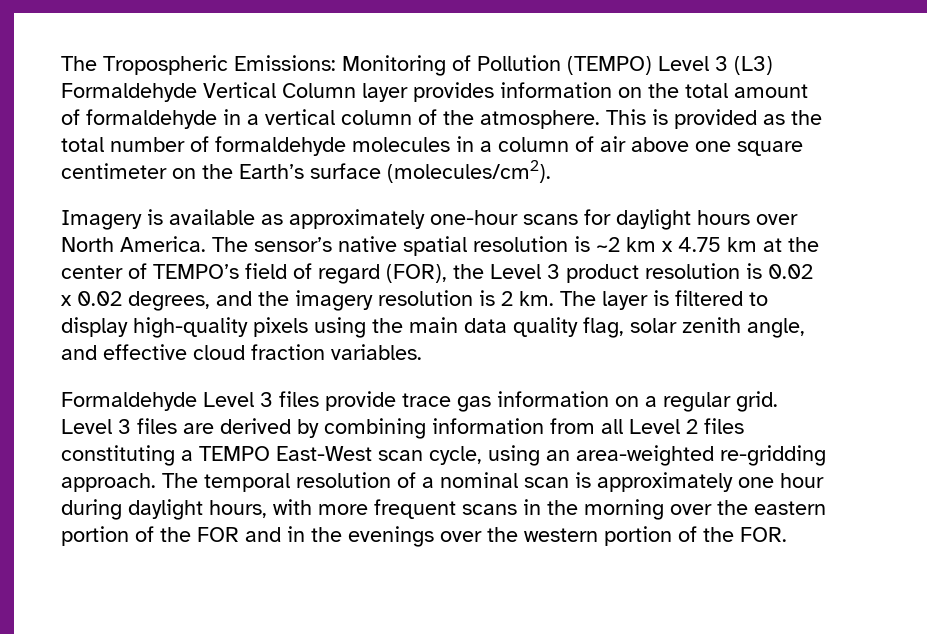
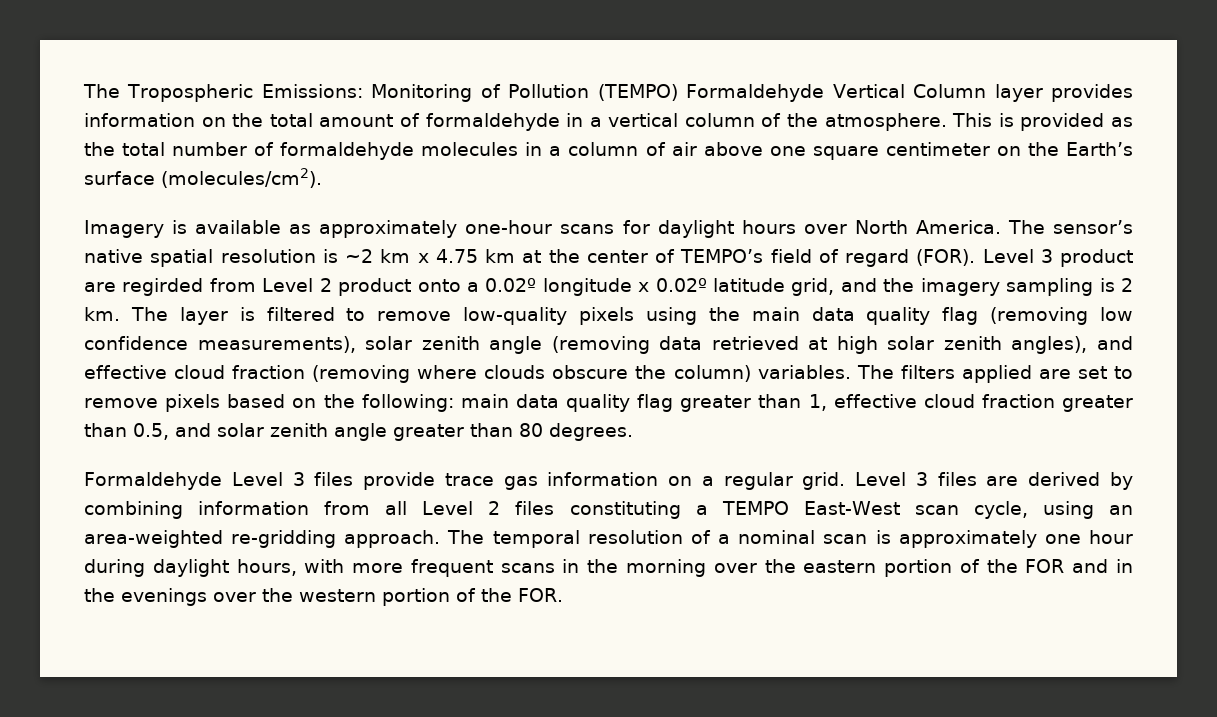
- The Tropospheric Emissions: Monitoring of Pollution (TEMPO) Level 3 (L3) Formaldehyde Vertical Column layer provides information on the total amount of formaldehyde in a vertical column of the atmosphere.
+ The Tropospheric Emissions: Monitoring of Pollution (TEMPO) Formaldehyde Vertical Column layer provides information on the total amount of formaldehyde in a vertical column of the atmosphere.
- The sensor’s native spatial resolution is ~2 km x 4.75 km at the center of TEMPO’s field of regard (FOR), the Level 3 product resolution is 0.02 x 0.02 degrees, and the imagery resolution is 2 km.
+ The sensor’s native spatial resolution is ~2 km x 4.75 km at the center of TEMPO’s field of regard (FOR). Level 3 product are regirded from Level 2 product onto a 0.02º longitude x 0.02º latitude grid, and the imagery sampling is 2 km.
- The layer is filtered to display high-quality pixels using the main data quality flag, solar zenith angle, and effective cloud fraction variables.
+ The layer is filtered to remove low-quality pixels using the main data quality flag (removing low confidence measurements), solar zenith angle (removing data retrieved at high solar zenith angles), and effective cloud fraction (removing where clouds obscure the column) variables. The filters applied are set to remove pixels based on the following: main data quality flag greater than 1, effective cloud fraction greater than 0.5, and solar zenith angle greater than 80 degrees.

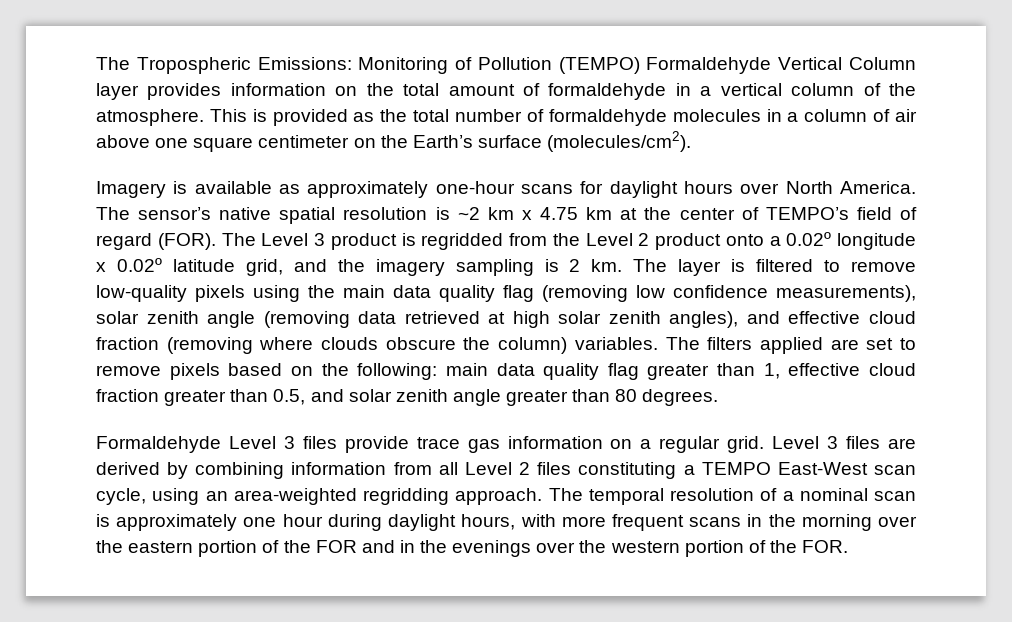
- Level 3 product are regirded from Level 2 product onto a 0.02º longitude x 0.02º latitude grid, and the imagery sampling is 2 km.
+ The Level 3 product is regridded from the Level 2 product onto a 0.02º longitude x 0.02º latitude grid, and the imagery sampling is 2 km.
- Level 3 files are derived by combining information from all Level 2 files constituting a TEMPO East-West scan cycle, using an area-weighted re-gridding approach.
+ Level 3 files are derived by combining information from all Level 2 files constituting a TEMPO East-West scan cycle, using an area-weighted regridding approach.

